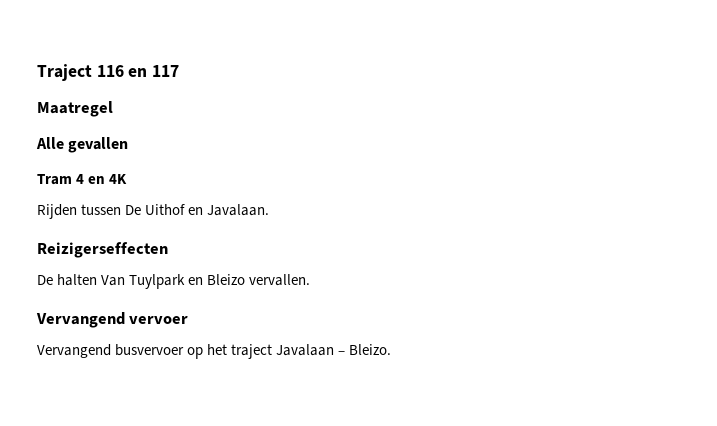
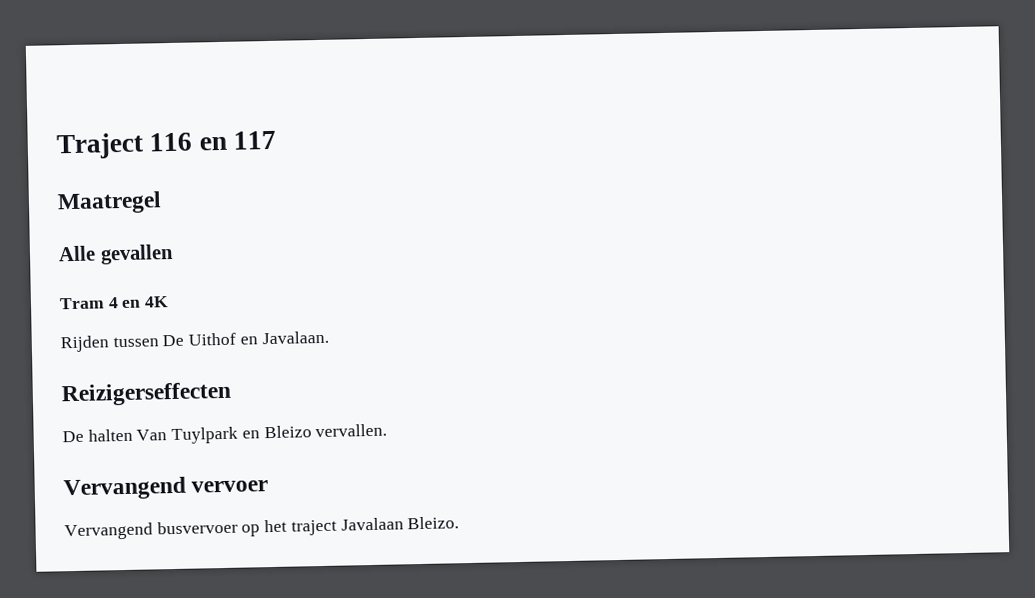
- Vervangend busvervoer op het traject Javalaan – Bleizo.
+ Vervangend busvervoer op het traject Javalaan Bleizo.

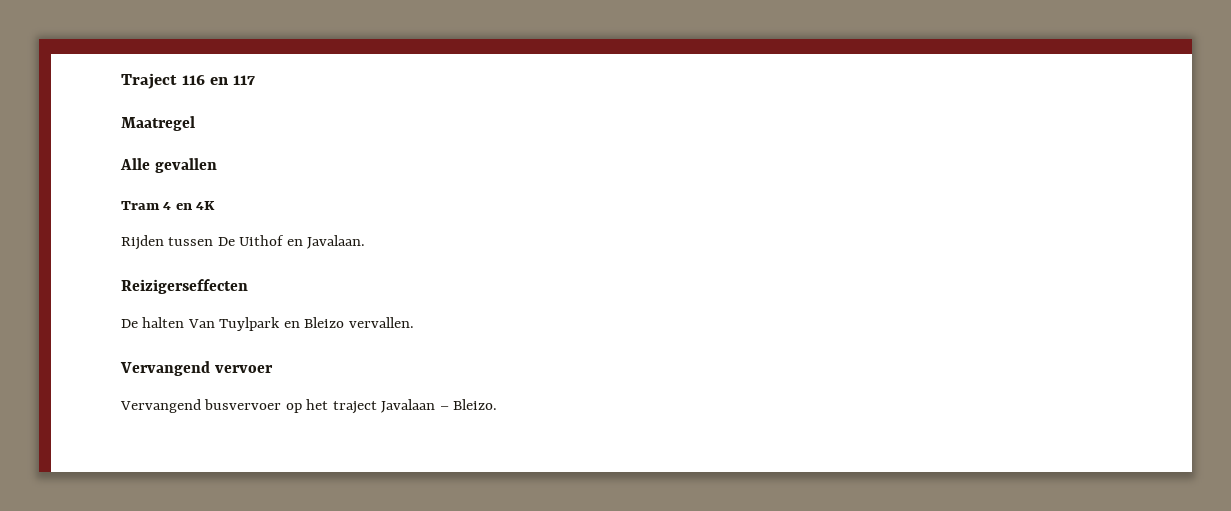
- Vervangend busvervoer op het traject Javalaan Bleizo.
+ Vervangend busvervoer op het traject Javalaan – Bleizo.

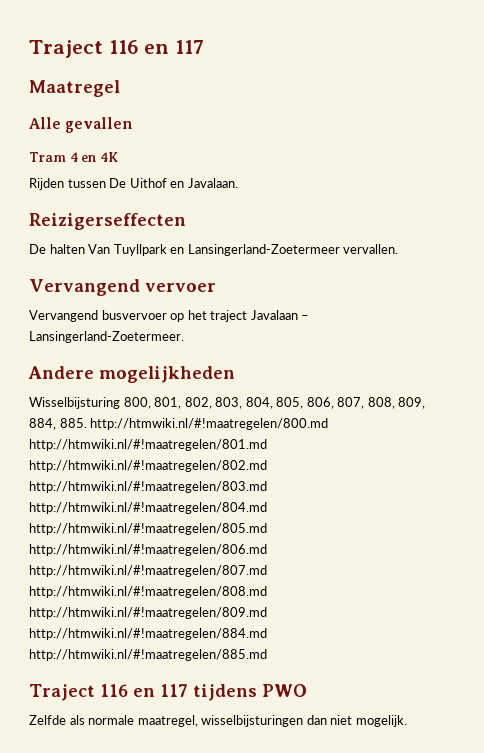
- De halten Van Tuylpark en Bleizo vervallen.
+ De halten Van Tuyllpark en Lansingerland-Zoetermeer vervallen.
- Vervangend busvervoer op het traject Javalaan – Bleizo.
+ Vervangend busvervoer op het traject Javalaan – Lansingerland-Zoetermeer.
+ Andere mogelijkheden
+ Wisselbijsturing 800, 801, 802, 803, 804, 805, 806, 807, 808, 809, 884, 885. http://htmwiki.nl/#!maatregelen/800.md http://htmwiki.nl/#!maatregelen/801.md http://htmwiki.nl/#!maatregelen/802.md http://htmwiki.nl/#!maatregelen/803.md http://htmwiki.nl/#!maatregelen/804.md http://htmwiki.nl/#!maatregelen/805.md http://htmwiki.nl/#!maatregelen/806.md http://htmwiki.nl/#!maatregelen/807.md http://htmwiki.nl/#!maatregelen/808.md http://htmwiki.nl/#!maatregelen/809.md http://htmwiki.nl/#!maatregelen/884.md http://htmwiki.nl/#!maatregelen/885.md
+ Traject 116 en 117 tijdens PWO
+ Zelfde als normale maatregel, wisselbijsturingen dan niet mogelijk.

